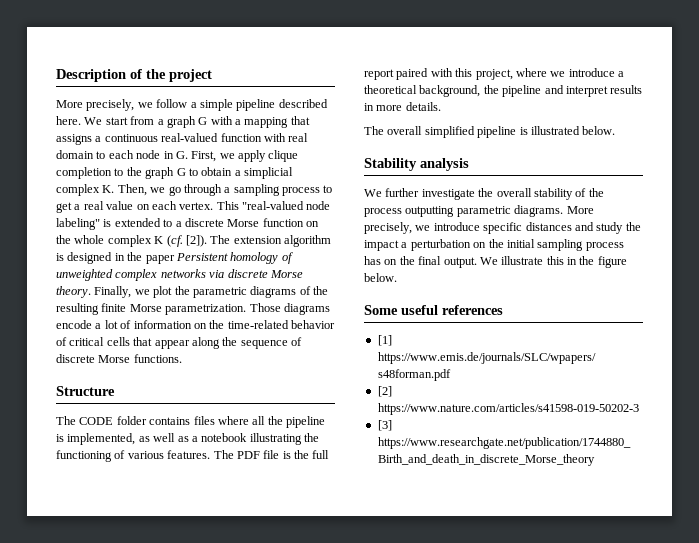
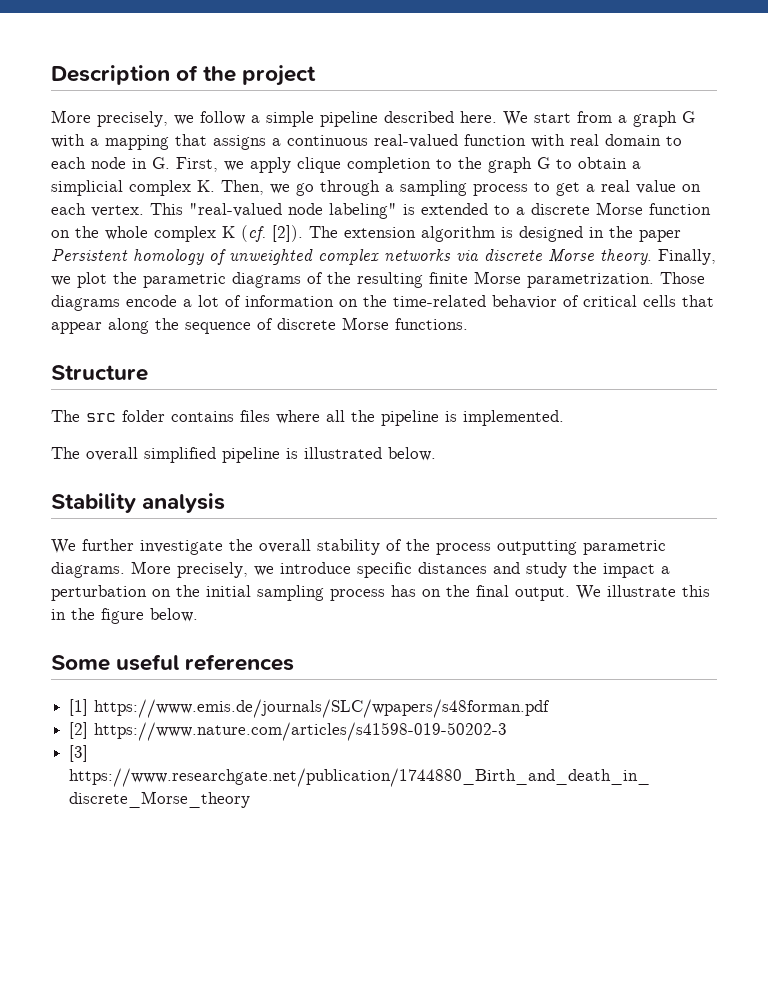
- The CODE folder contains files where all the pipeline is implemented, as well as a notebook illustrating the functioning of various features. The PDF file is the full report paired with this project, where we introduce a theoretical background, the pipeline and interpret results in more details.
+ The src folder contains files where all the pipeline is implemented.

